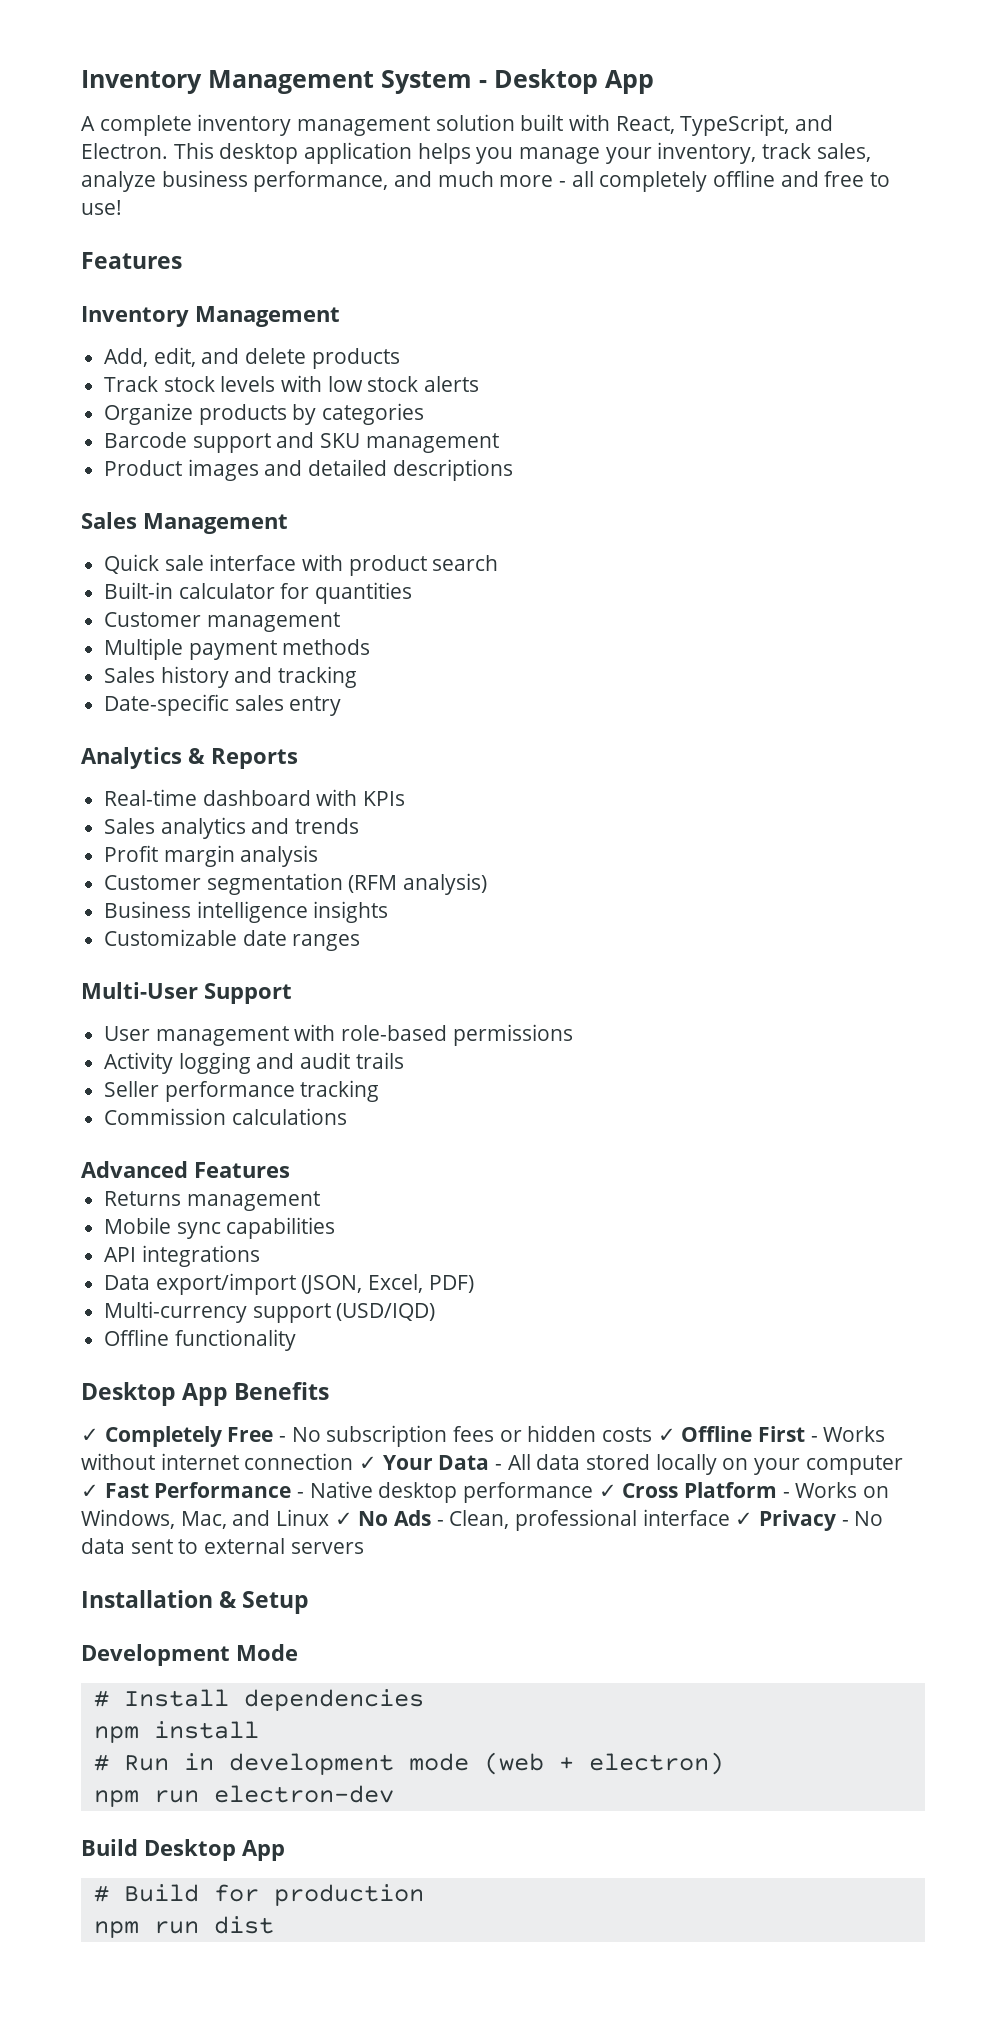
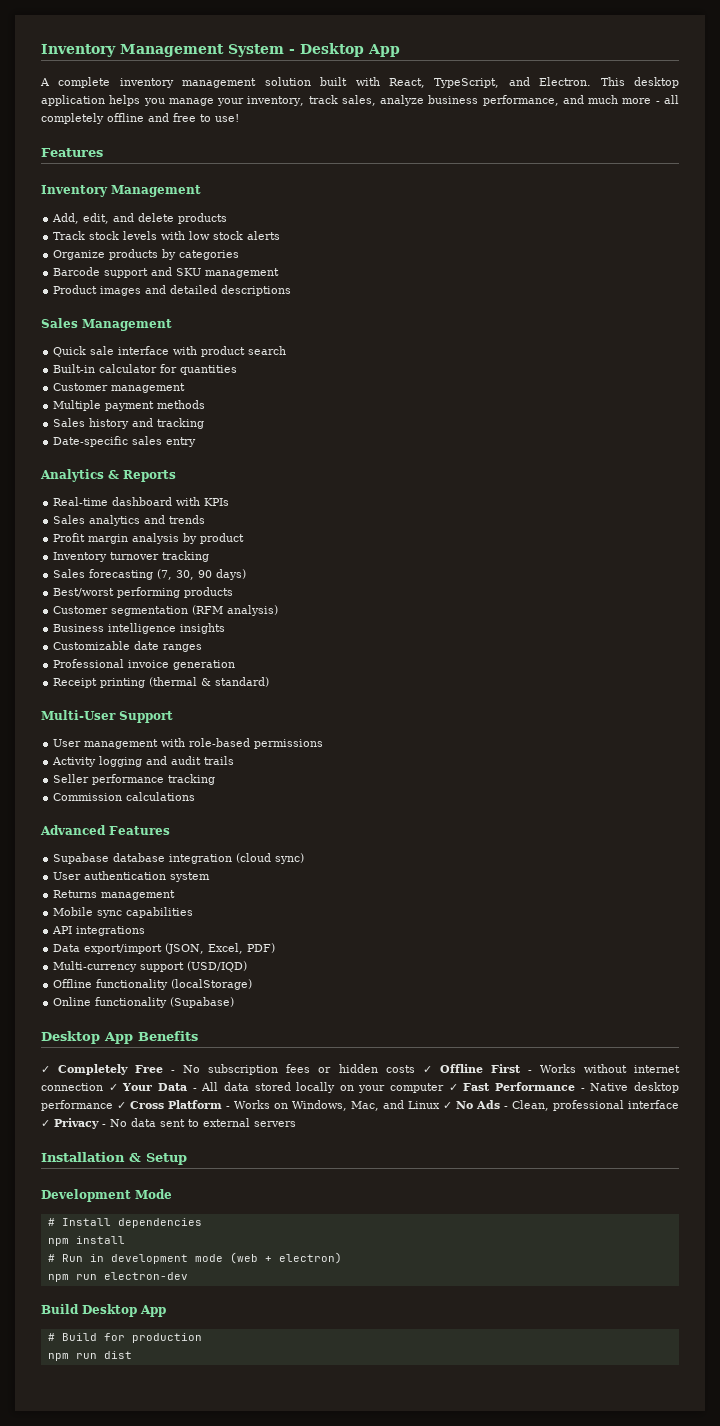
- Profit margin analysis
+ Profit margin analysis by product
+ Inventory turnover tracking
+ Sales forecasting (7, 30, 90 days)
+ Best/worst performing products
+ Professional invoice generation
+ Receipt printing (thermal & standard)
+ Supabase database integration (cloud sync)
+ User authentication system
- Offline functionality
+ Offline functionality (localStorage)
+ Online functionality (Supabase)

